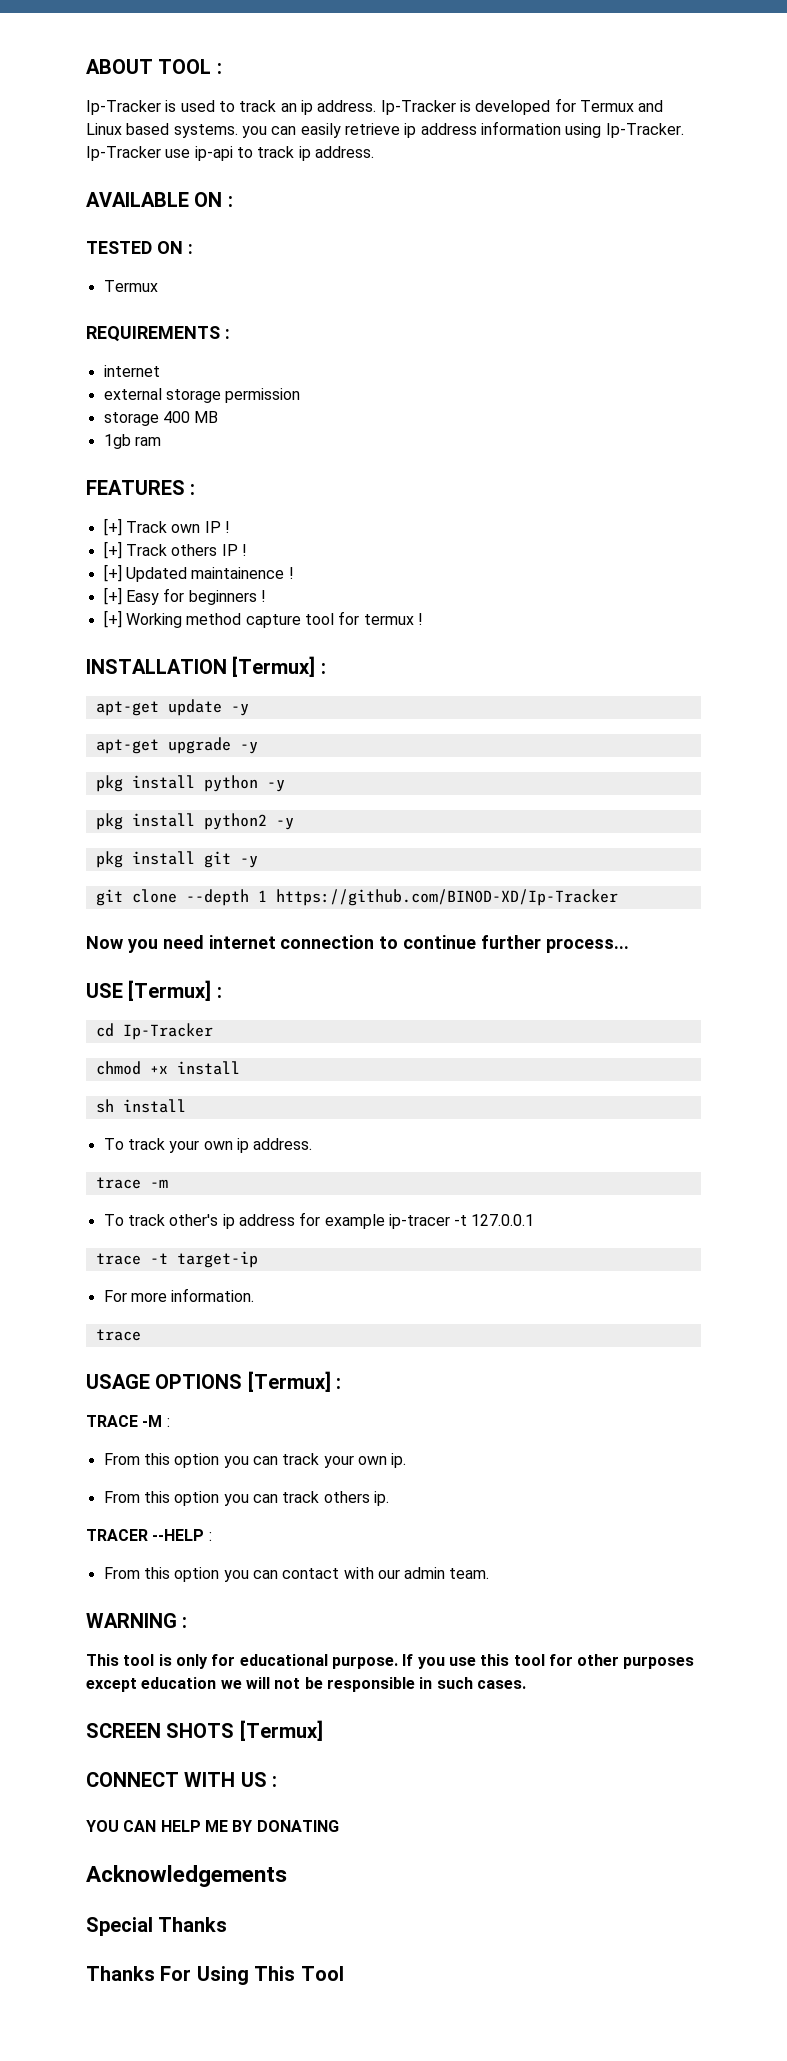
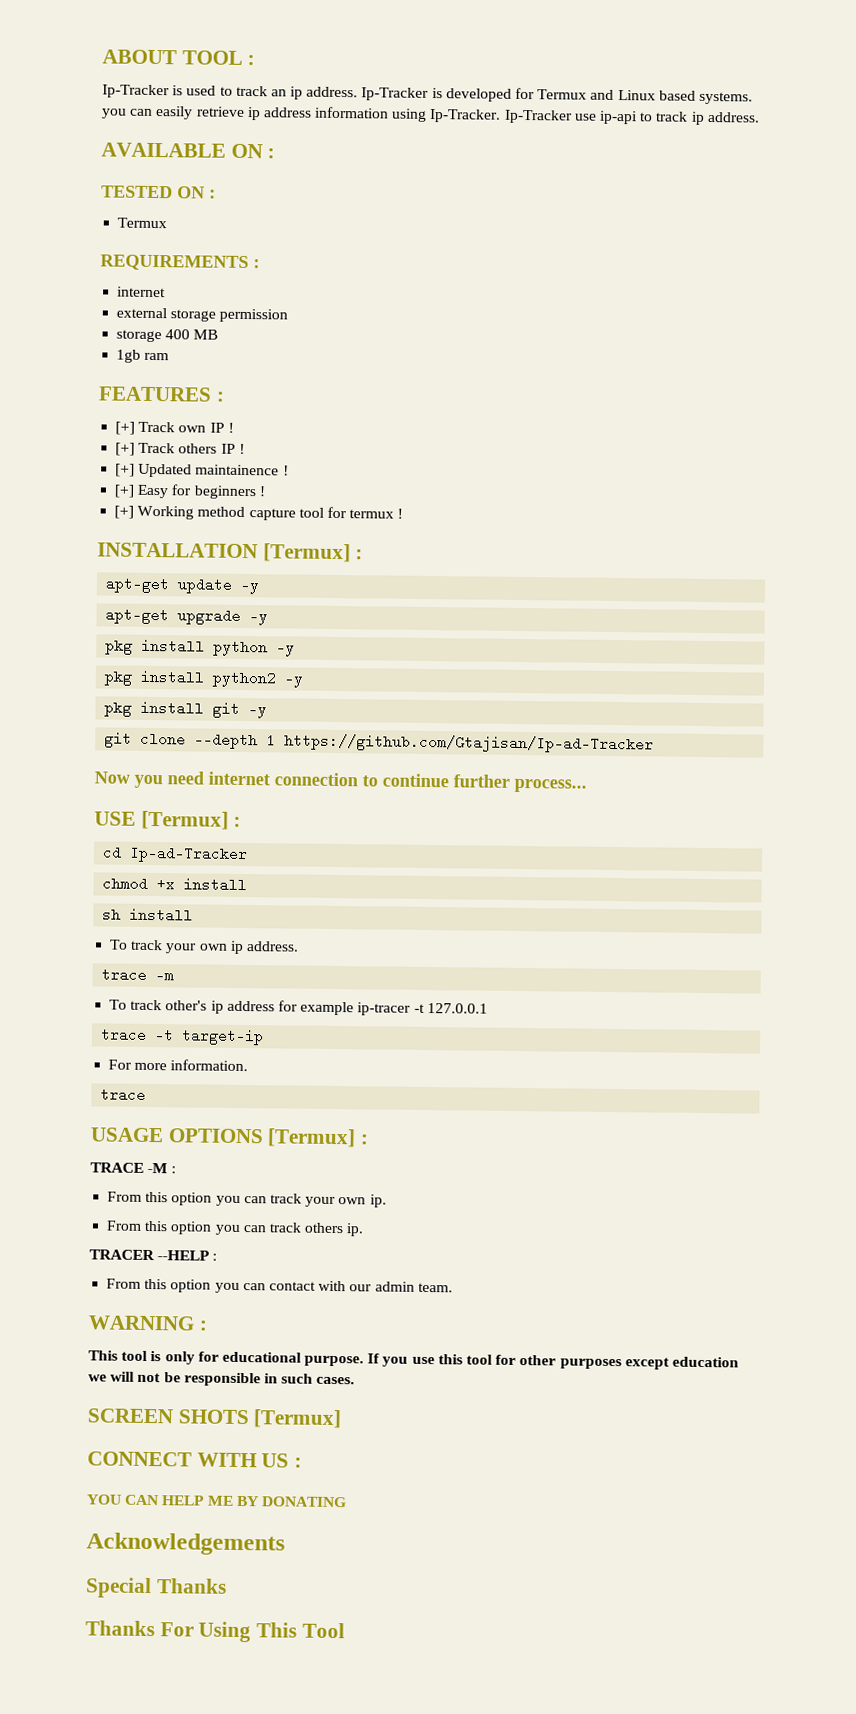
- git clone --depth 1 https://github.com/BINOD-XD/Ip-Tracker
+ git clone --depth 1 https://github.com/Gtajisan/Ip-ad-Tracker
- cd Ip-Tracker
+ cd Ip-ad-Tracker

